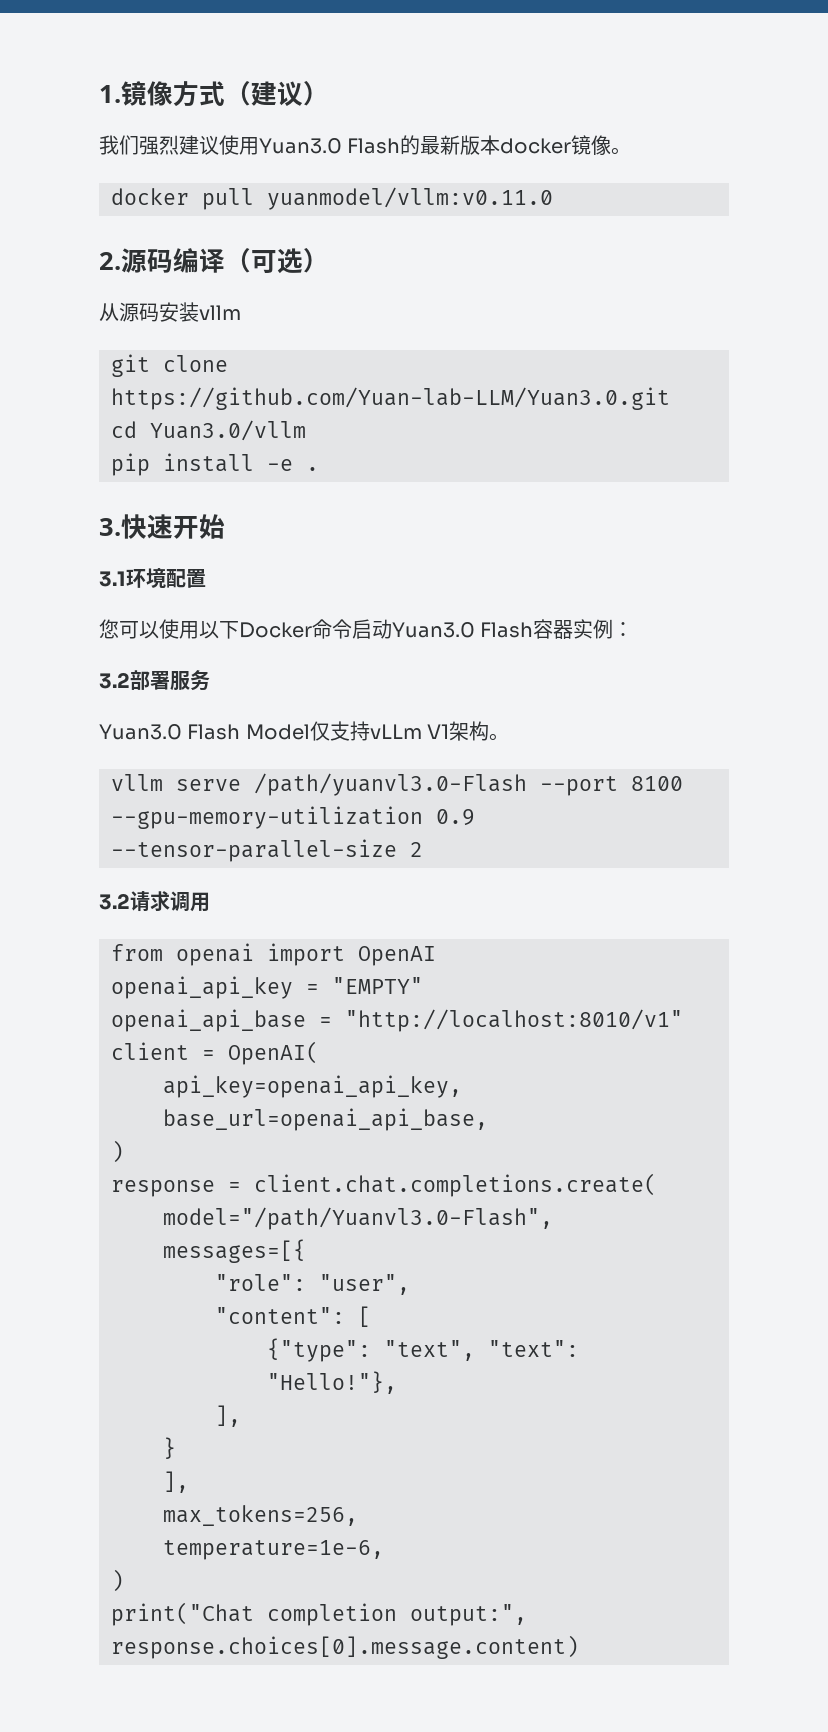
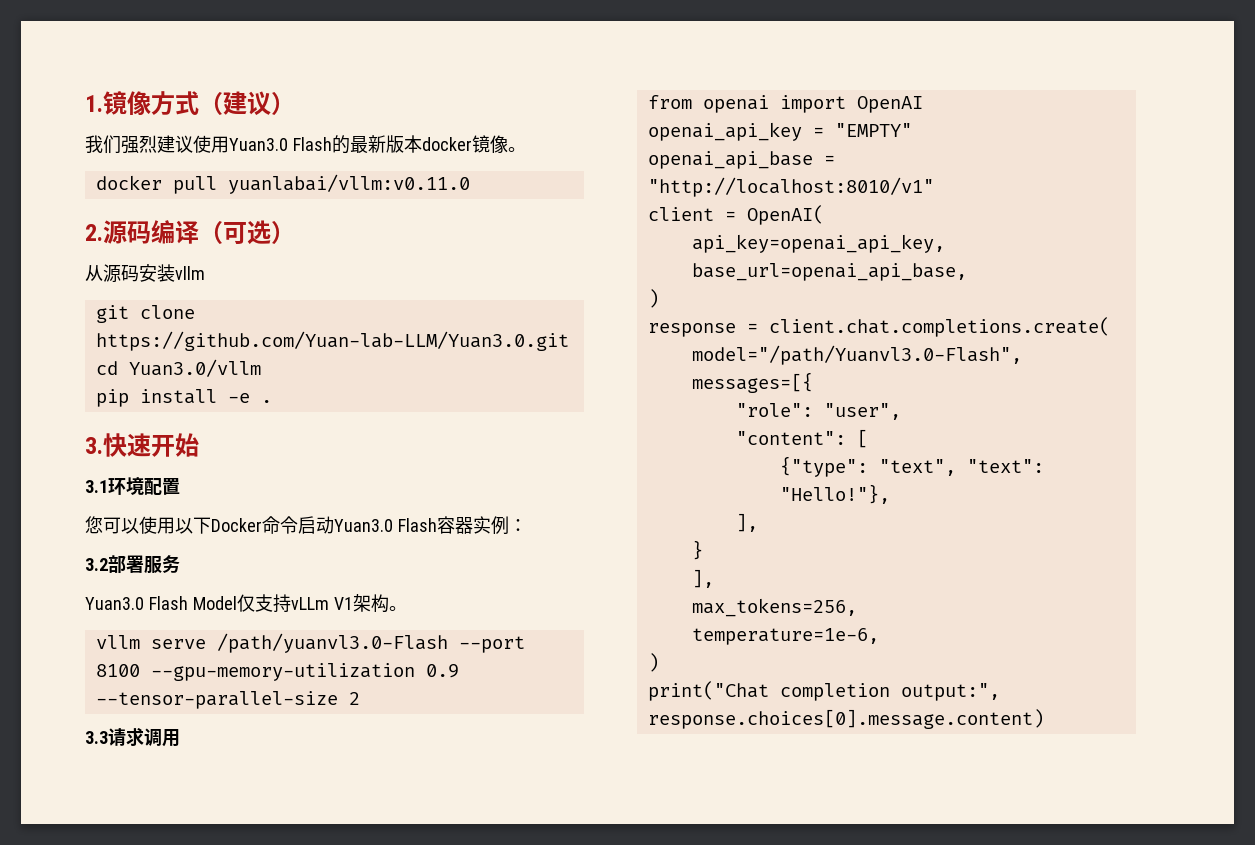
- docker pull yuanmodel/vllm:v0.11.0
+ docker pull yuanlabai/vllm:v0.11.0
- 3.2请求调用
+ 3.3请求调用

